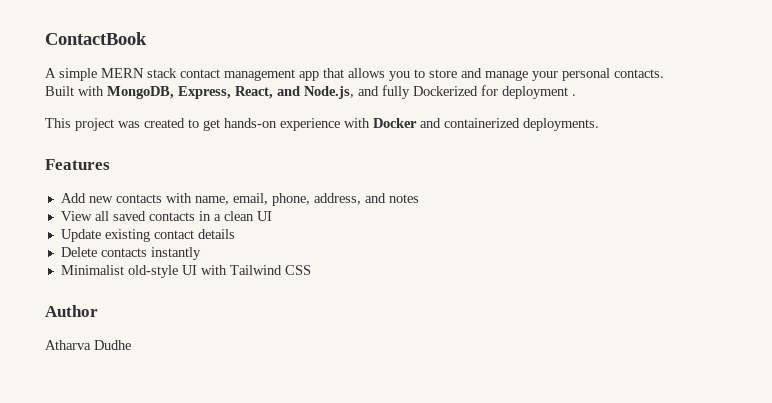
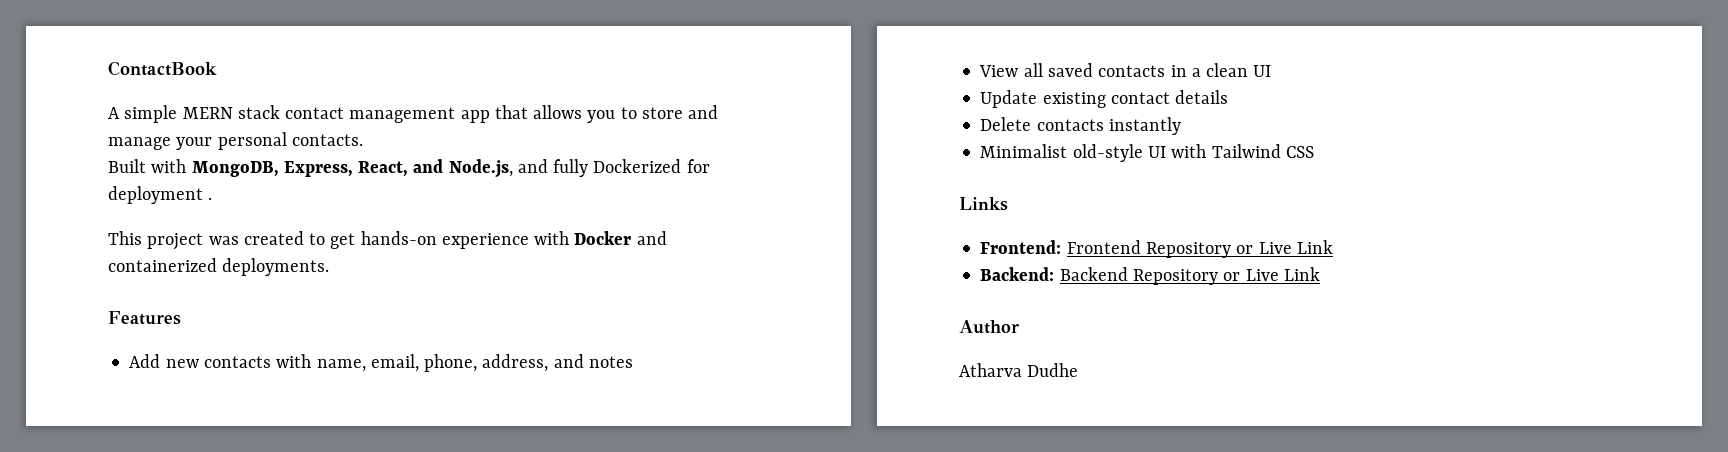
+ Links
+ Frontend: Frontend Repository or Live Link
+ Backend: Backend Repository or Live Link

